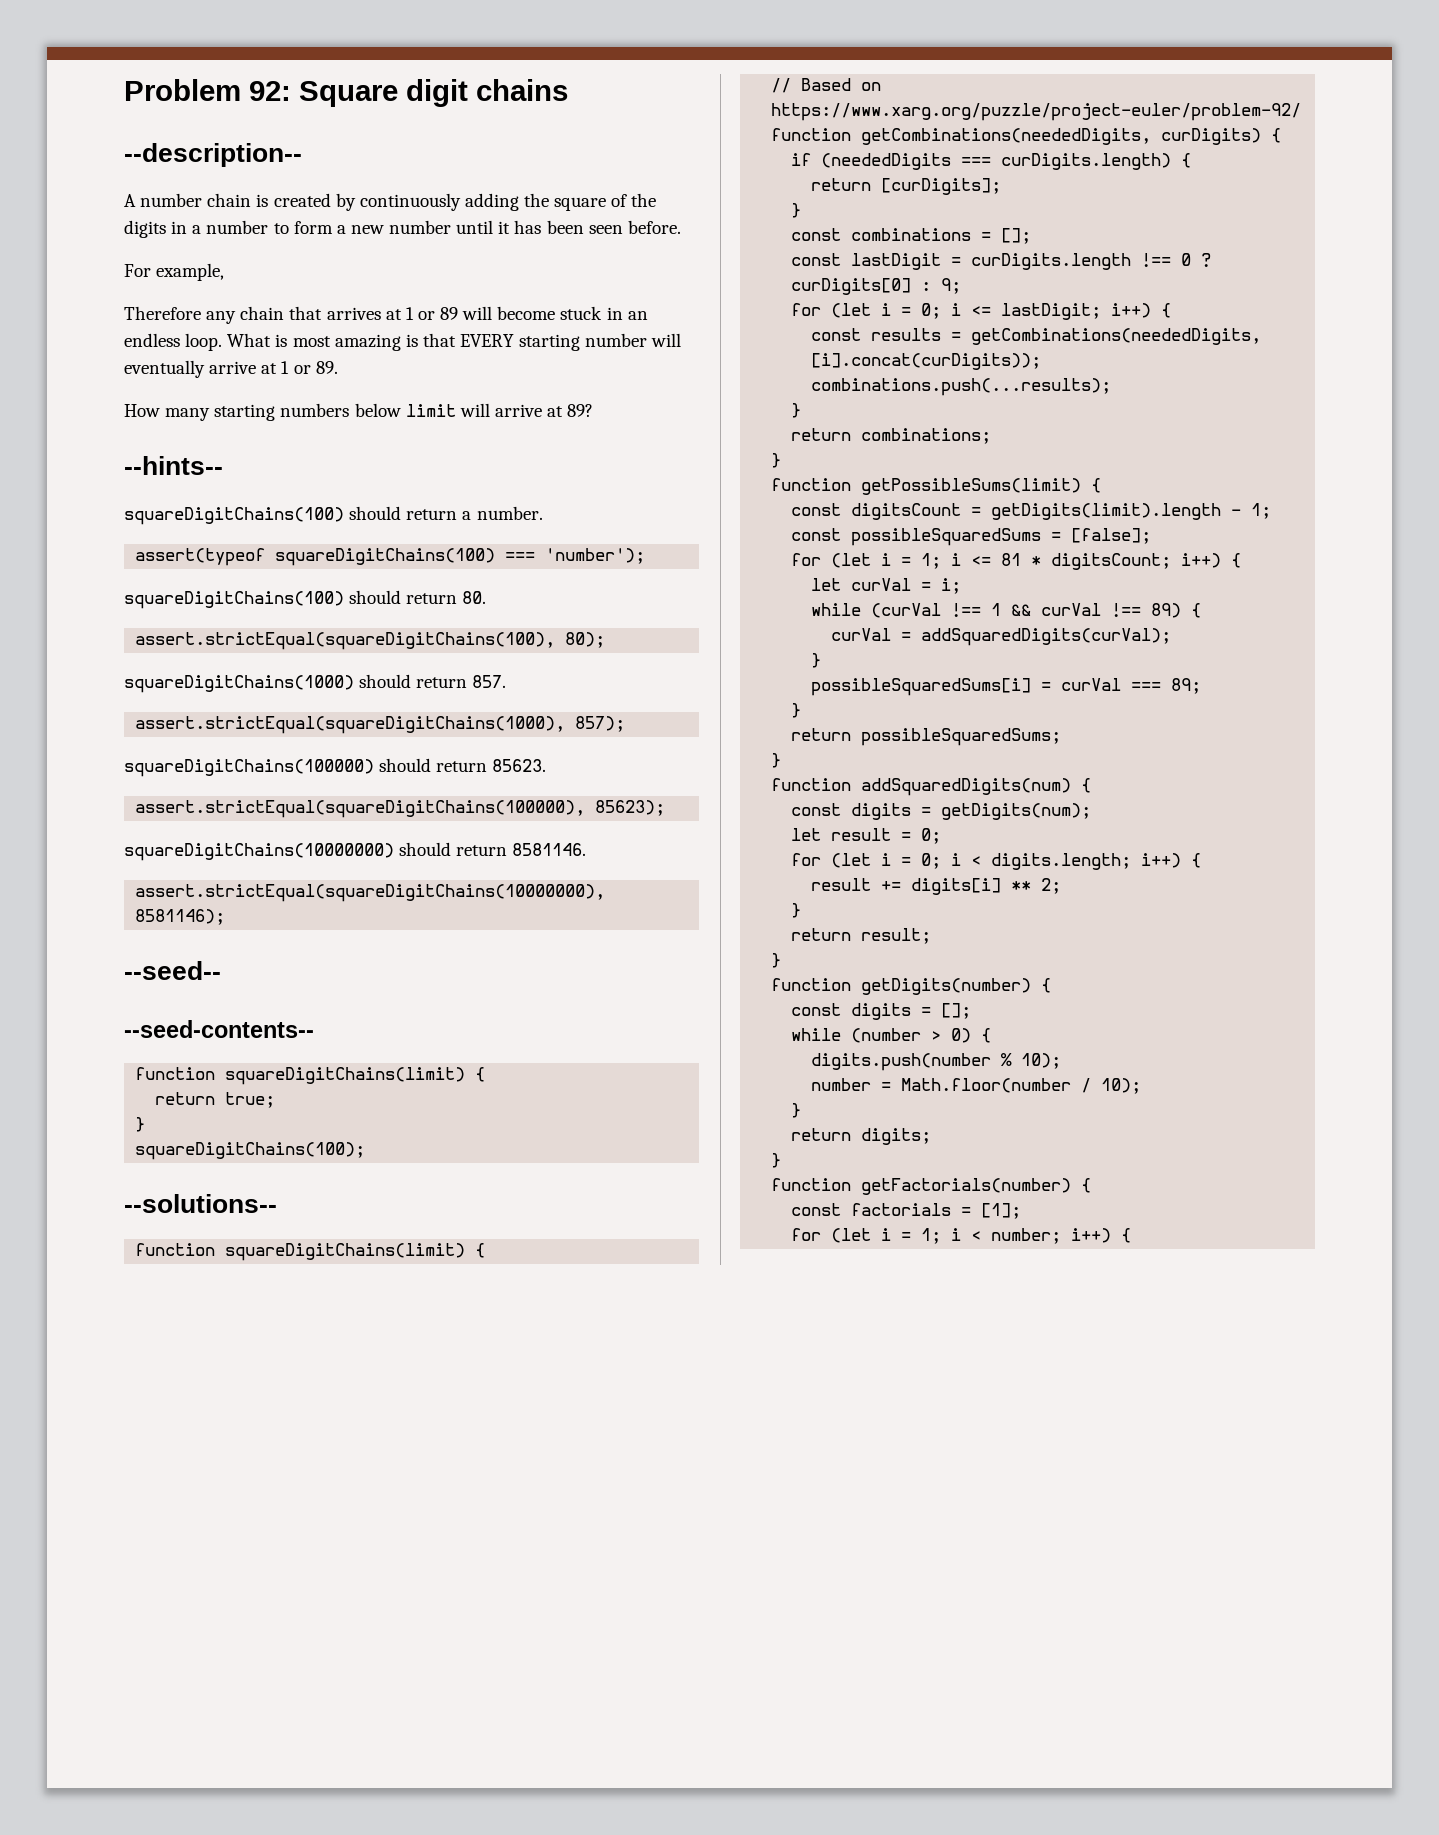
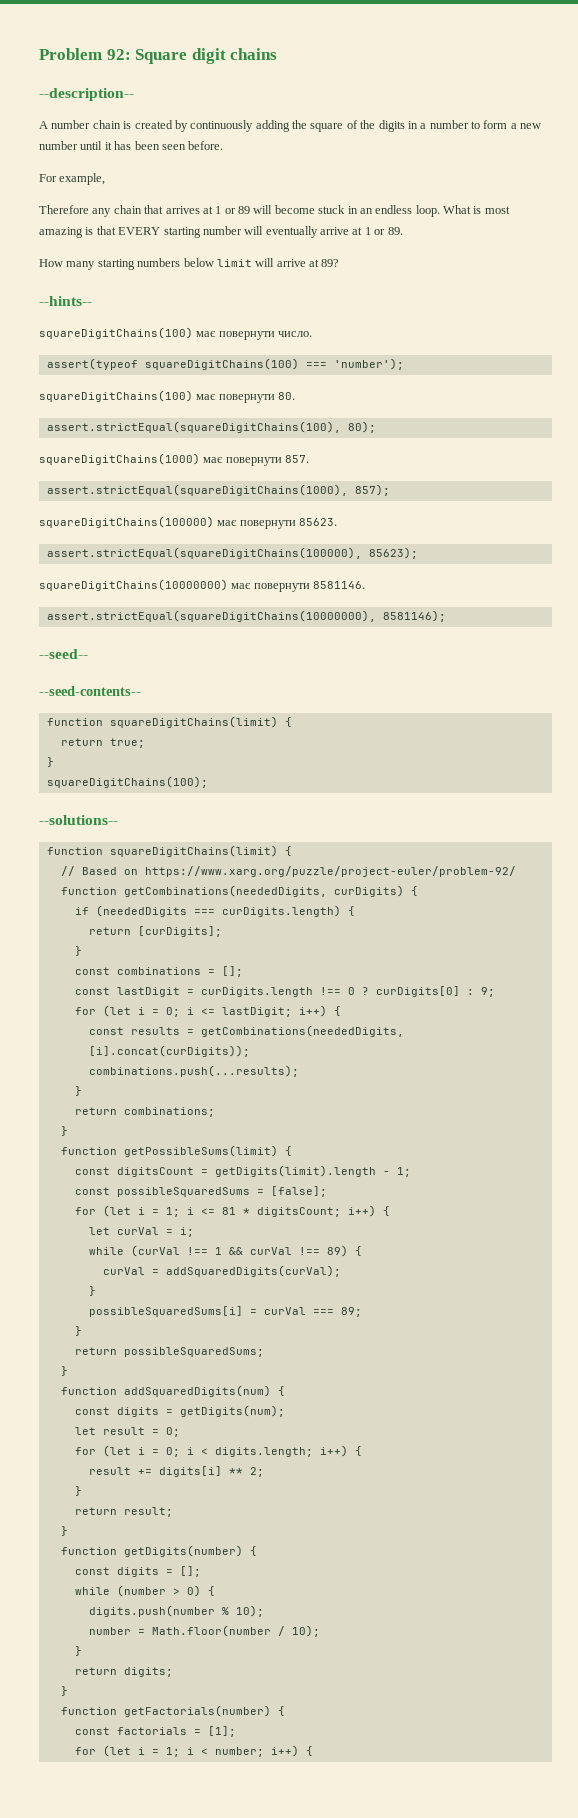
- squareDigitChains(100) should return a number.
+ squareDigitChains(100) має повернути число.
- squareDigitChains(100) should return 80.
+ squareDigitChains(100) має повернути 80.
- squareDigitChains(1000) should return 857.
+ squareDigitChains(1000) має повернути 857.
- squareDigitChains(100000) should return 85623.
+ squareDigitChains(100000) має повернути 85623.
- squareDigitChains(10000000) should return 8581146.
+ squareDigitChains(10000000) має повернути 8581146.

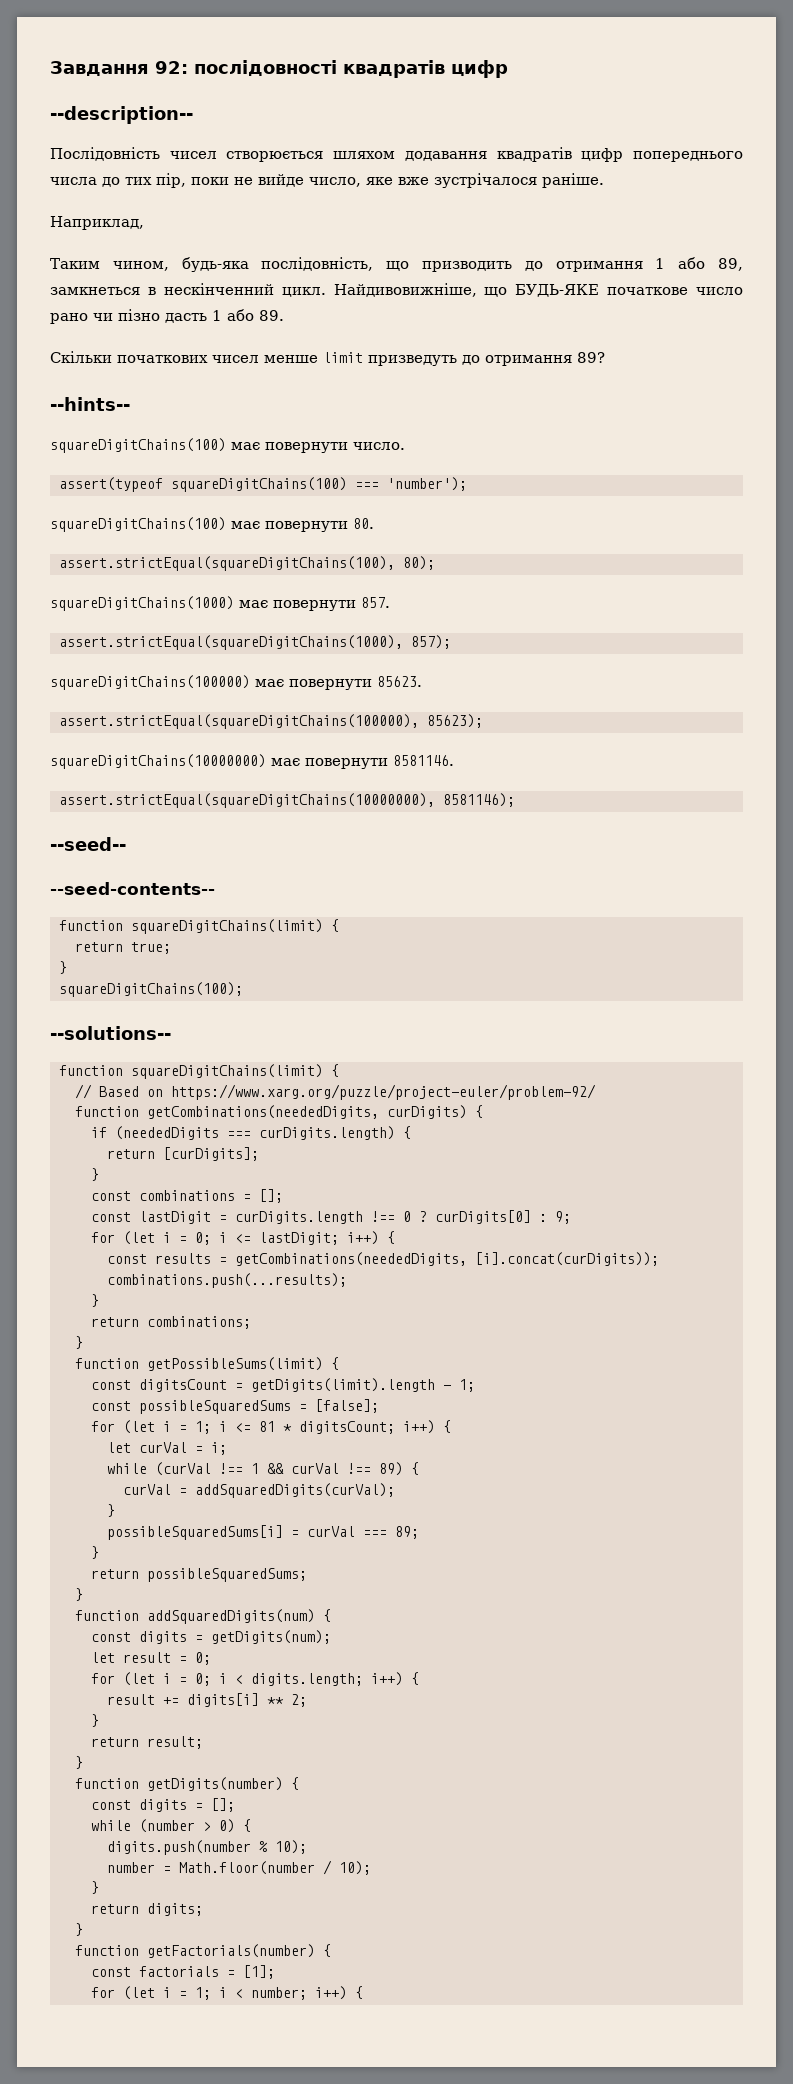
- Problem 92: Square digit chains
+ Завдання 92: послідовності квадратів цифр
  --description--
- A number chain is created by continuously adding the square of the digits in a number to form a new number until it has been seen before.
- For example,
- Therefore any chain that arrives at 1 or 89 will become stuck in an endless loop. What is most amazing is that EVERY starting number will eventually arrive at 1 or 89.
- How many starting numbers below limit will arrive at 89?
+ Послідовність чисел створюється шляхом додавання квадратів цифр попереднього числа до тих пір, поки не вийде число, яке вже зустрічалося раніше.
+ Наприклад,
+ Таким чином, будь-яка послідовність, що призводить до отримання 1 або 89, замкнеться в нескінченний цикл. Найдивовижніше, що БУДЬ-ЯКЕ початкове число рано чи пізно дасть 1 або 89.
+ Скільки початкових чисел менше limit призведуть до отримання 89?

